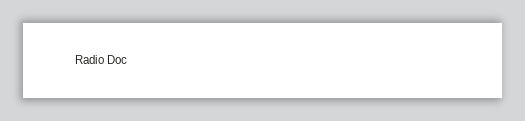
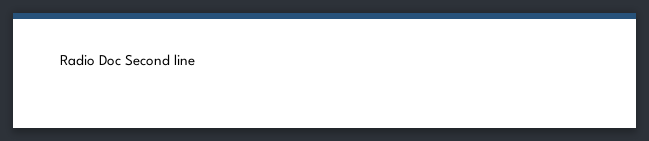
- Radio Doc
+ Radio Doc Second line

